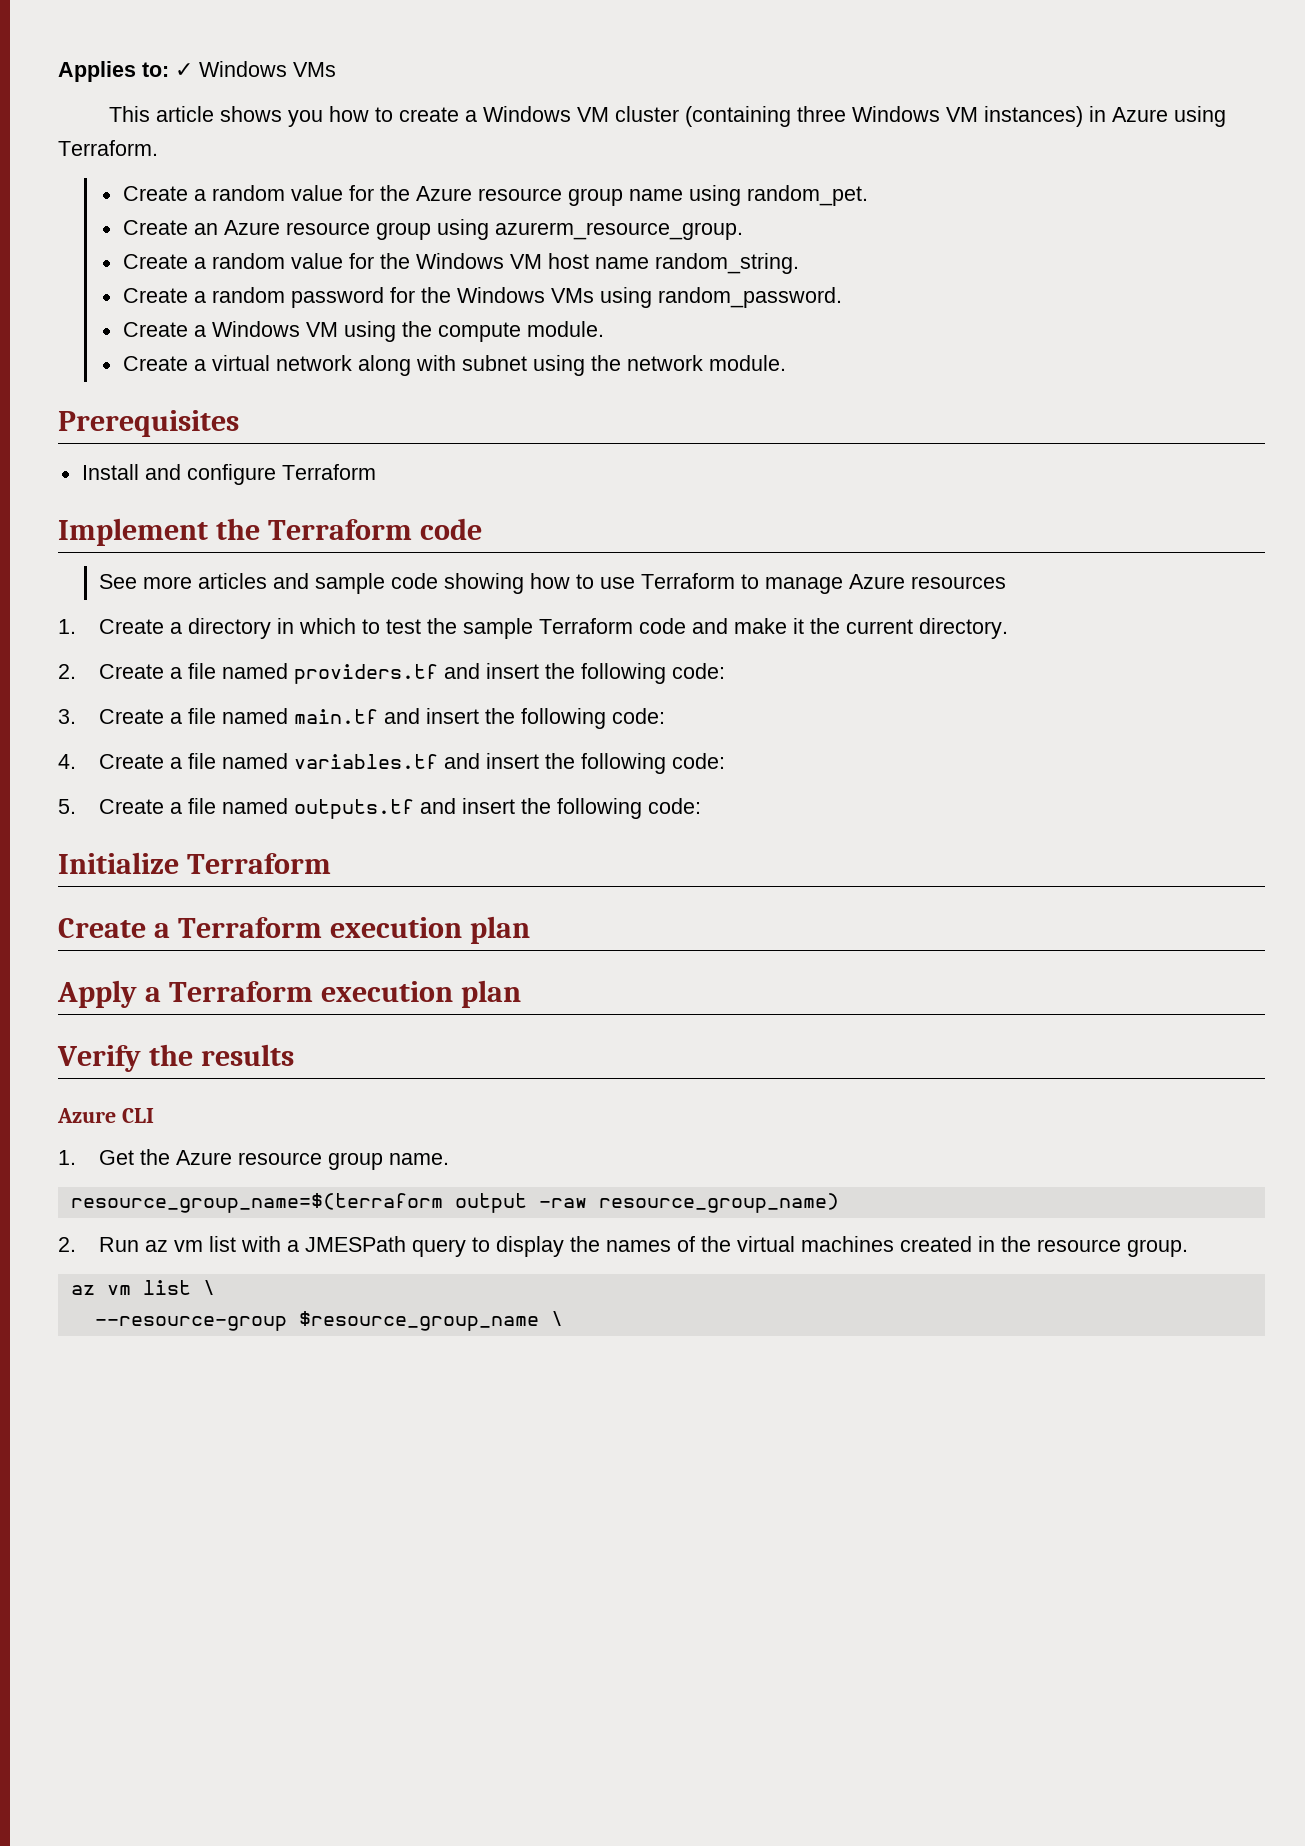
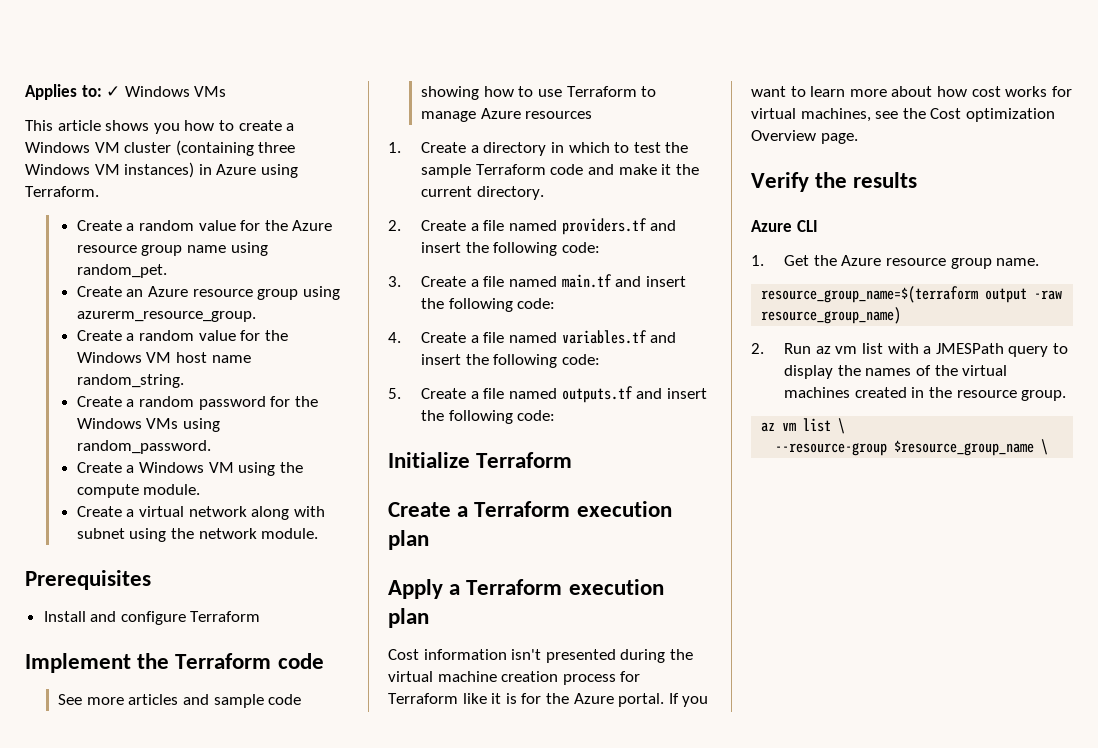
+ Cost information isn't presented during the virtual machine creation process for Terraform like it is for the Azure portal. If you want to learn more about how cost works for virtual machines, see the Cost optimization Overview page.

